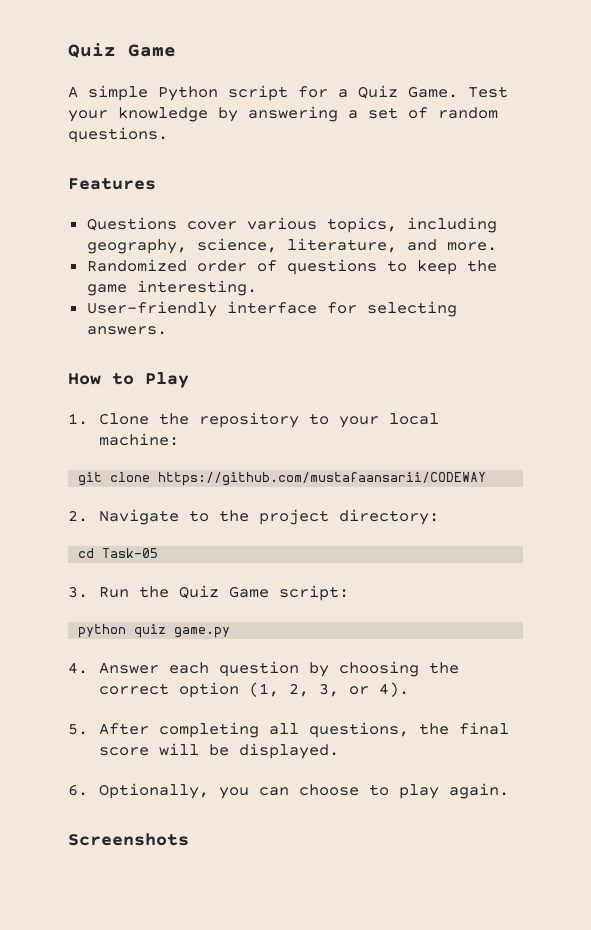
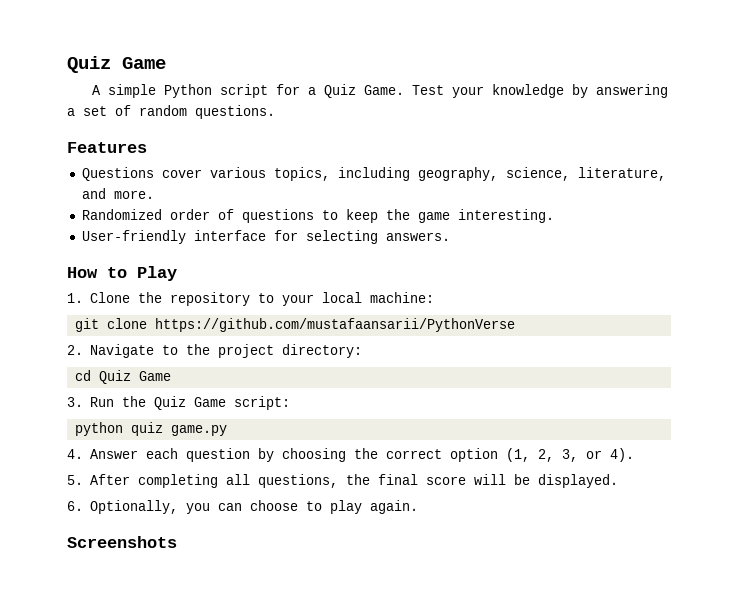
- git clone https://github.com/mustafaansarii/CODEWAY
+ git clone https://github.com/mustafaansarii/PythonVerse
- cd Task-05
+ cd Quiz Game

